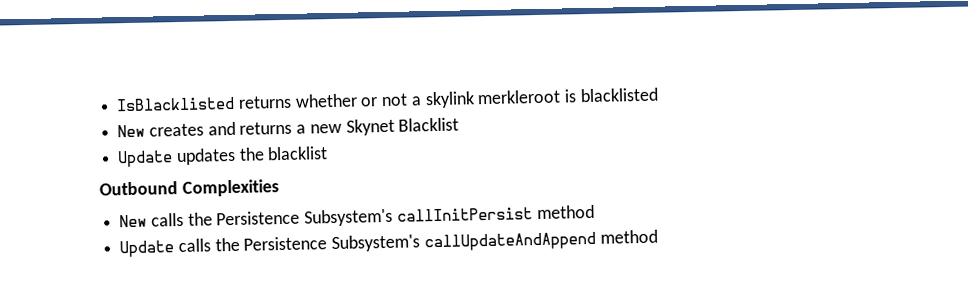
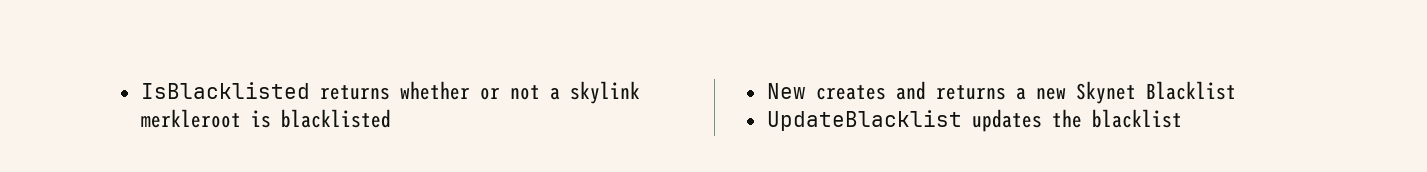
- Update updates the blacklist
+ UpdateBlacklist updates the blacklist
- Outbound Complexities
- New calls the Persistence Subsystem's callInitPersist method
- Update calls the Persistence Subsystem's callUpdateAndAppend method

